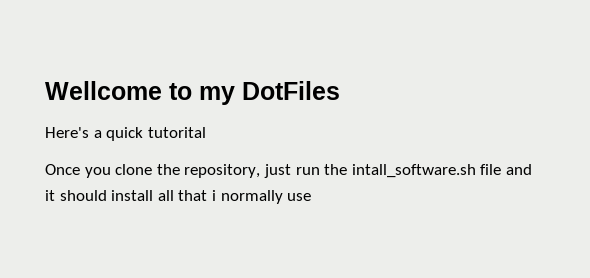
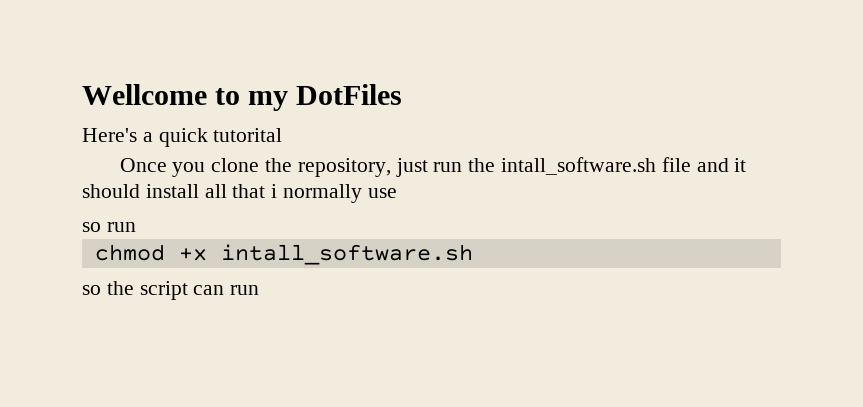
+ so run
+ chmod +x intall_software.sh
+ so the script can run

